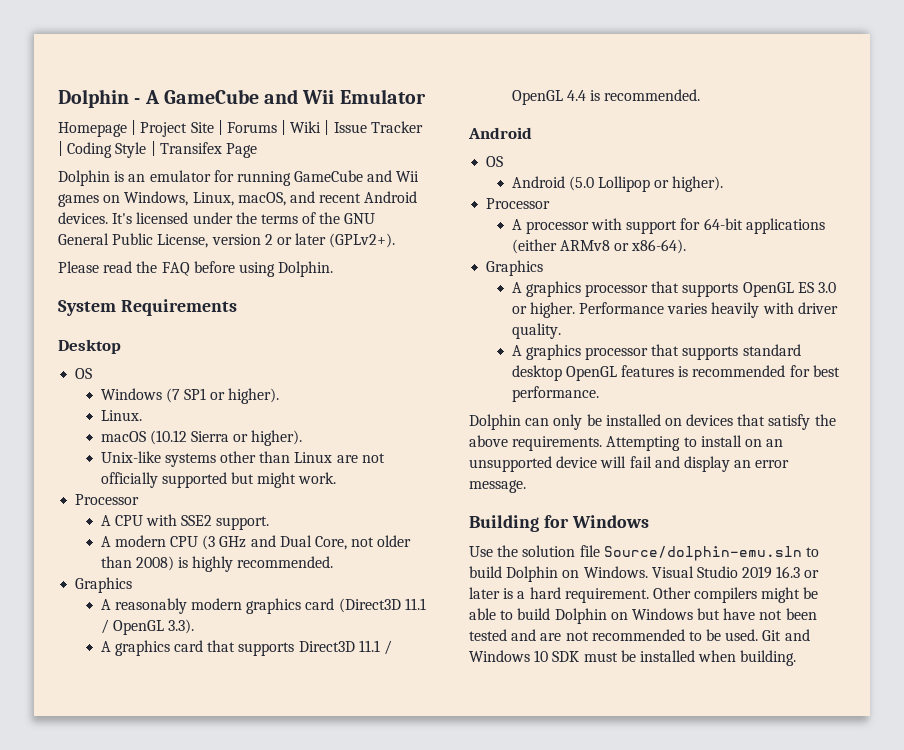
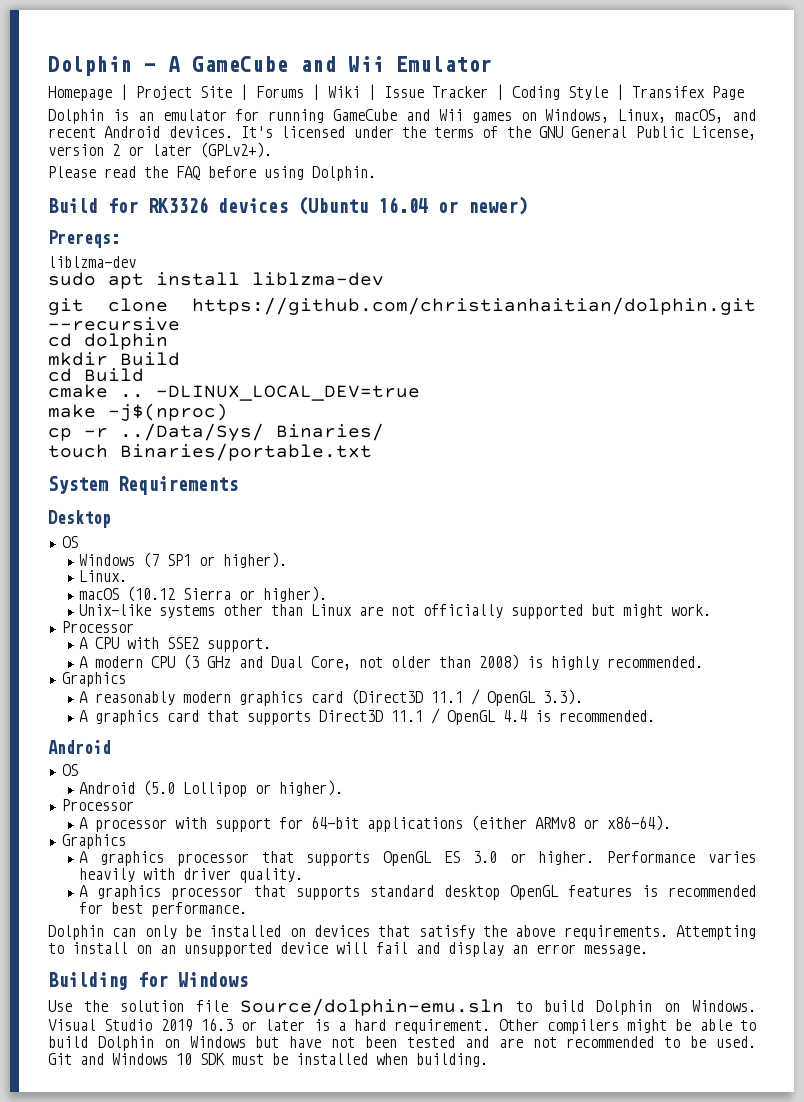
+ Build for RK3326 devices (Ubuntu 16.04 or newer)
+ Prereqs:
+ liblzma-dev
+ sudo apt install liblzma-dev
+ git clone https://github.com/christianhaitian/dolphin.git --recursive
+ cd dolphin
+ mkdir Build
+ cd Build
+ cmake .. -DLINUX_LOCAL_DEV=true
+ make -j$(nproc)
+ cp -r ../Data/Sys/ Binaries/
+ touch Binaries/portable.txt

